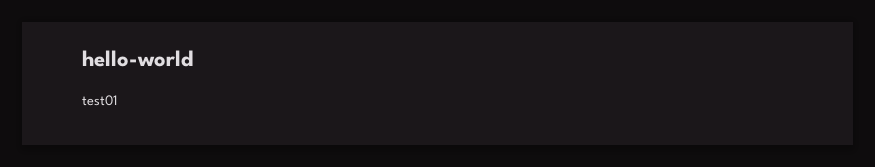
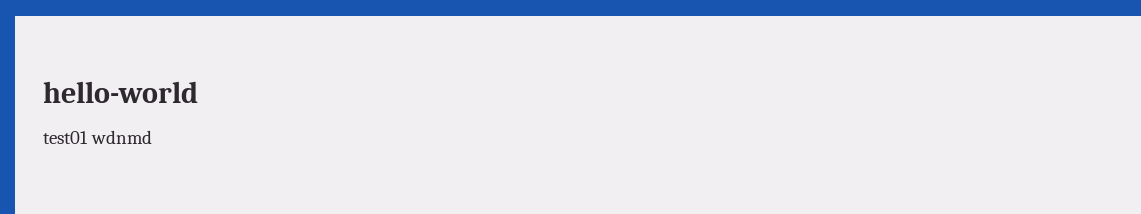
- test01
+ test01 wdnmd

